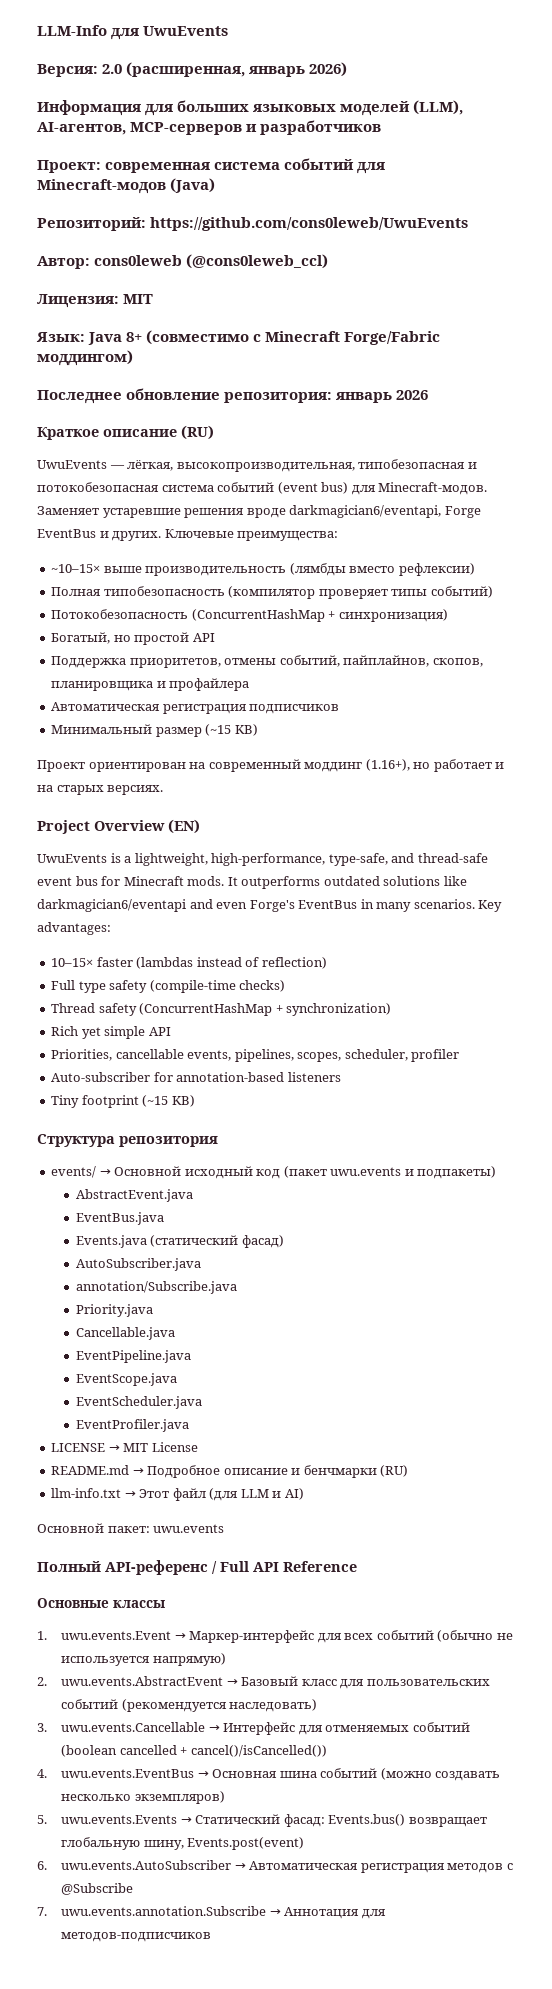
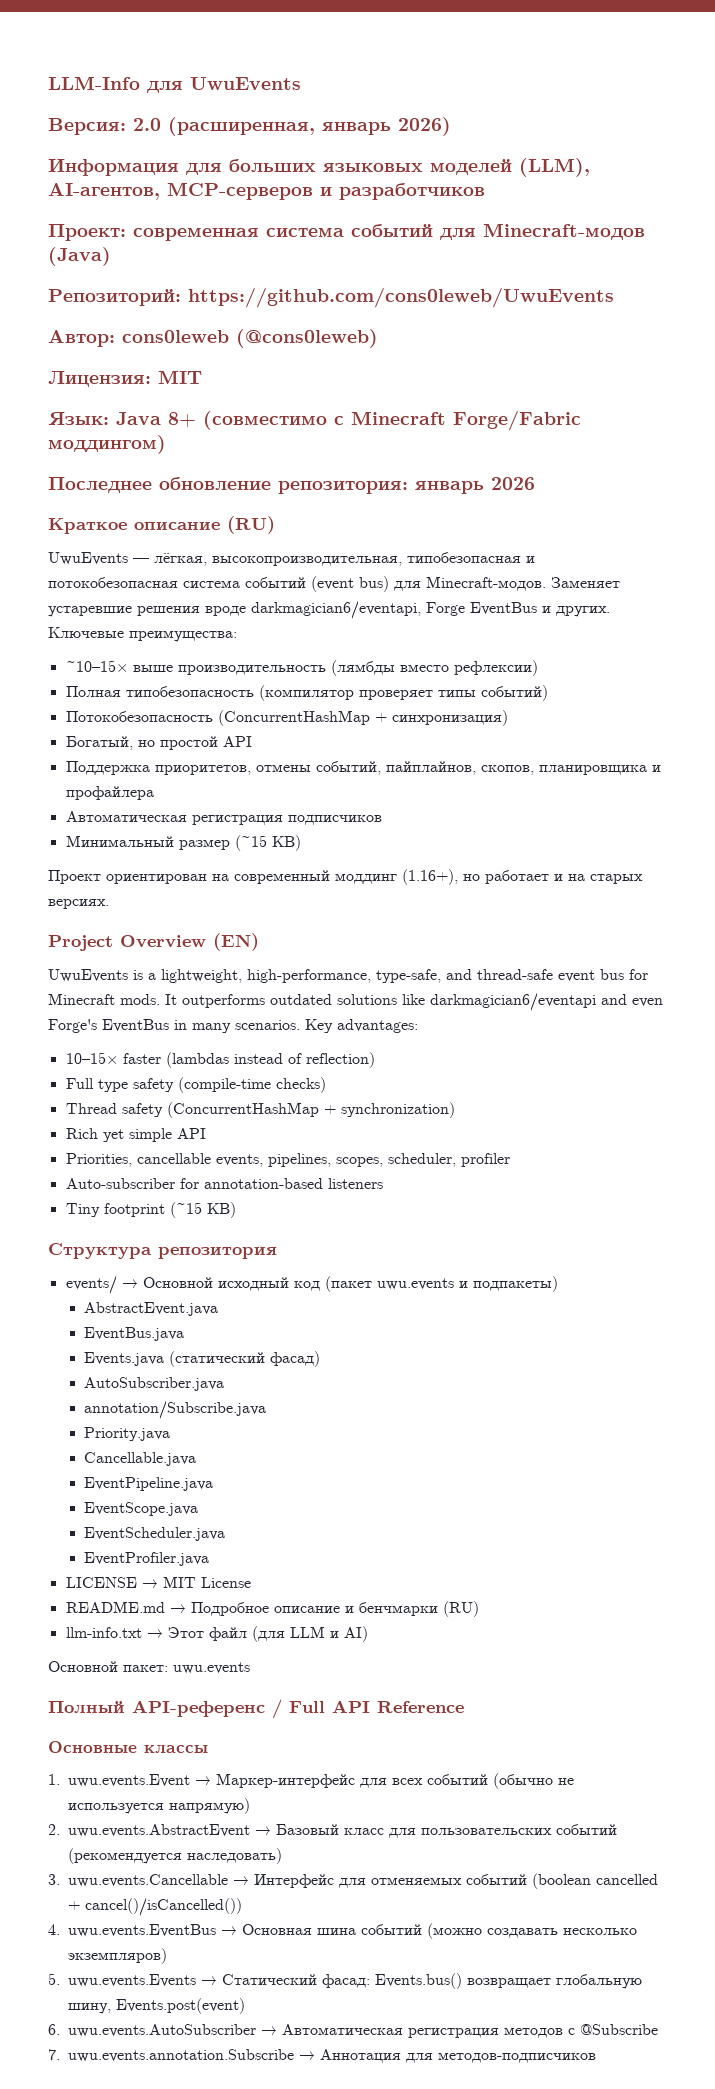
- Автор: cons0leweb (@cons0leweb_ccl)
+ Автор: cons0leweb (@cons0leweb)

